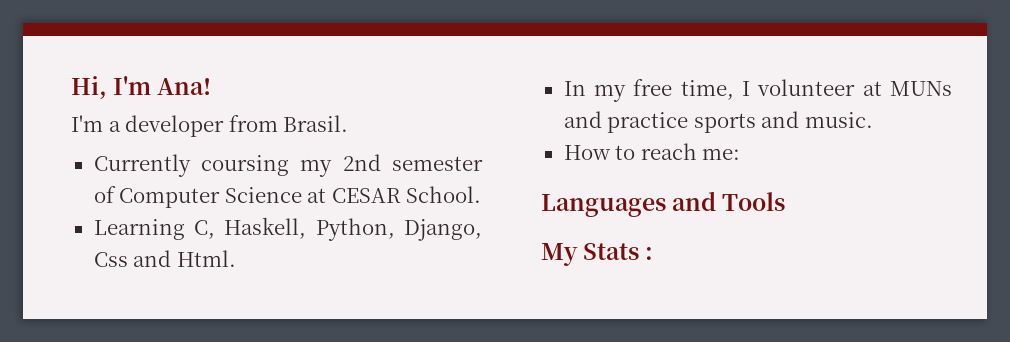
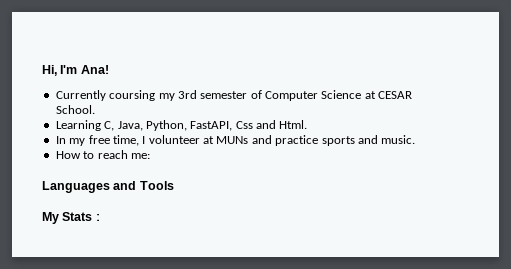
- I'm a developer from Brasil.
- Currently coursing my 2nd semester of Computer Science at CESAR School.
+ Currently coursing my 3rd semester of Computer Science at CESAR School.
- Learning C, Haskell, Python, Django, Css and Html.
+ Learning C, Java, Python, FastAPI, Css and Html.

